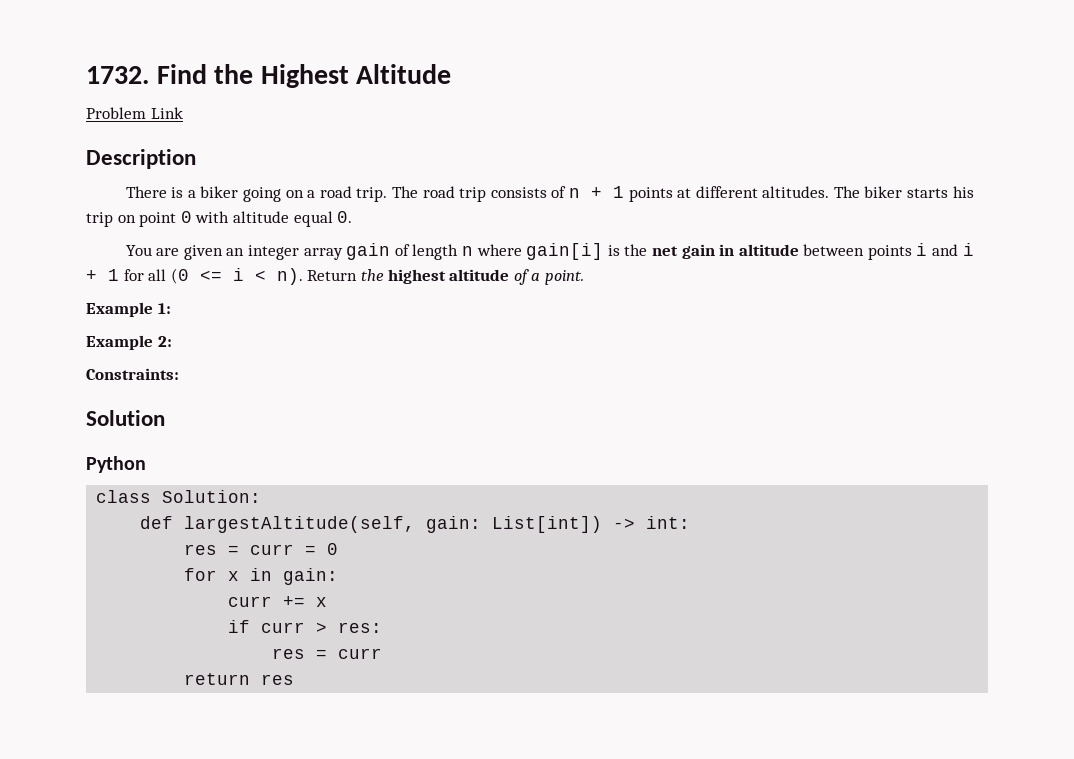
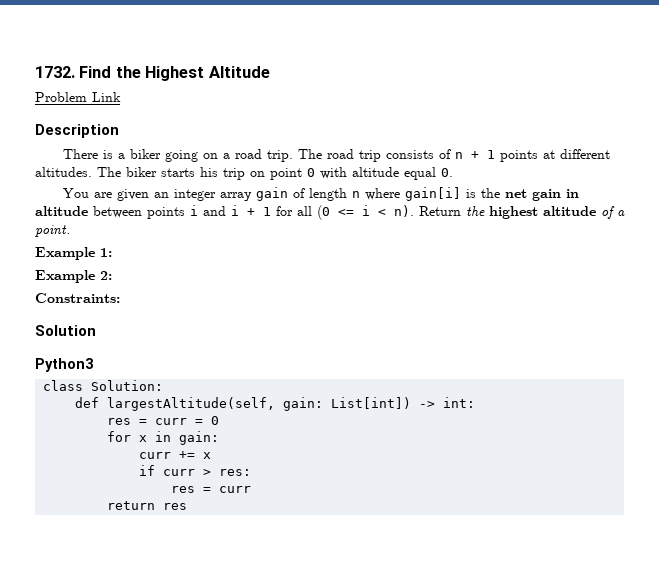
- Python
+ Python3

